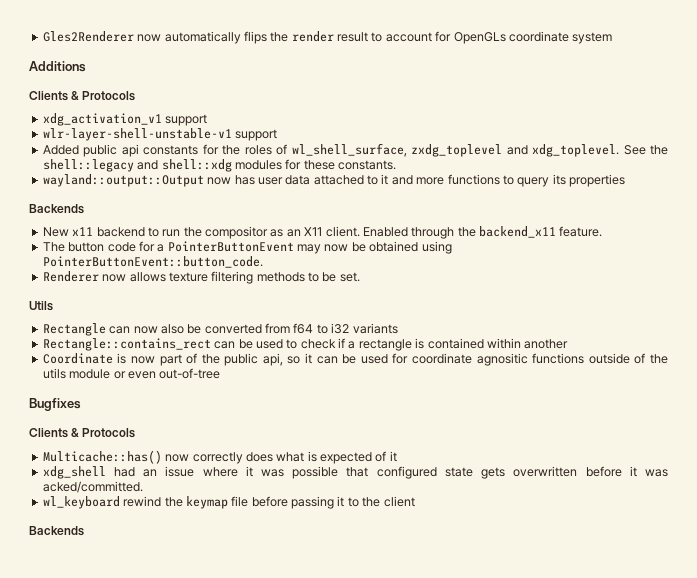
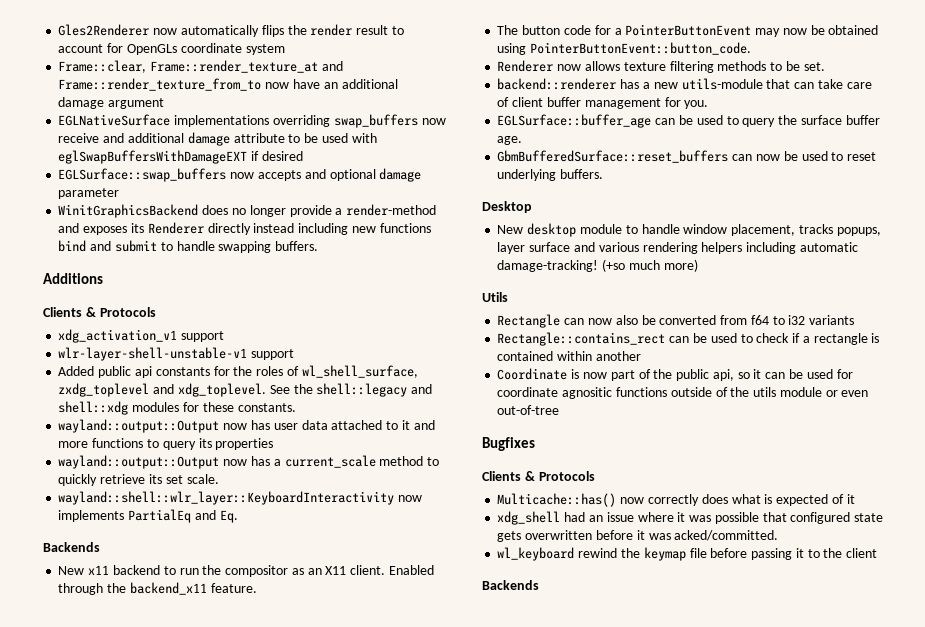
+ Frame::clear, Frame::render_texture_at and Frame::render_texture_from_to now have an additional damage argument
+ EGLNativeSurface implementations overriding swap_buffers now receive and additional damage attribute to be used with eglSwapBuffersWithDamageEXT if desired
+ EGLSurface::swap_buffers now accepts and optional damage parameter
+ WinitGraphicsBackend does no longer provide a render-method and exposes its Renderer directly instead including new functions bind and submit to handle swapping buffers.
+ wayland::output::Output now has a current_scale method to quickly retrieve its set scale.
+ wayland::shell::wlr_layer::KeyboardInteractivity now implements PartialEq and Eq.
+ backend::renderer has a new utils-module that can take care of client buffer management for you.
+ EGLSurface::buffer_age can be used to query the surface buffer age.
+ GbmBufferedSurface::reset_buffers can now be used to reset underlying buffers.
+ Desktop
+ New desktop module to handle window placement, tracks popups, layer surface and various rendering helpers including automatic damage-tracking! (+so much more)

